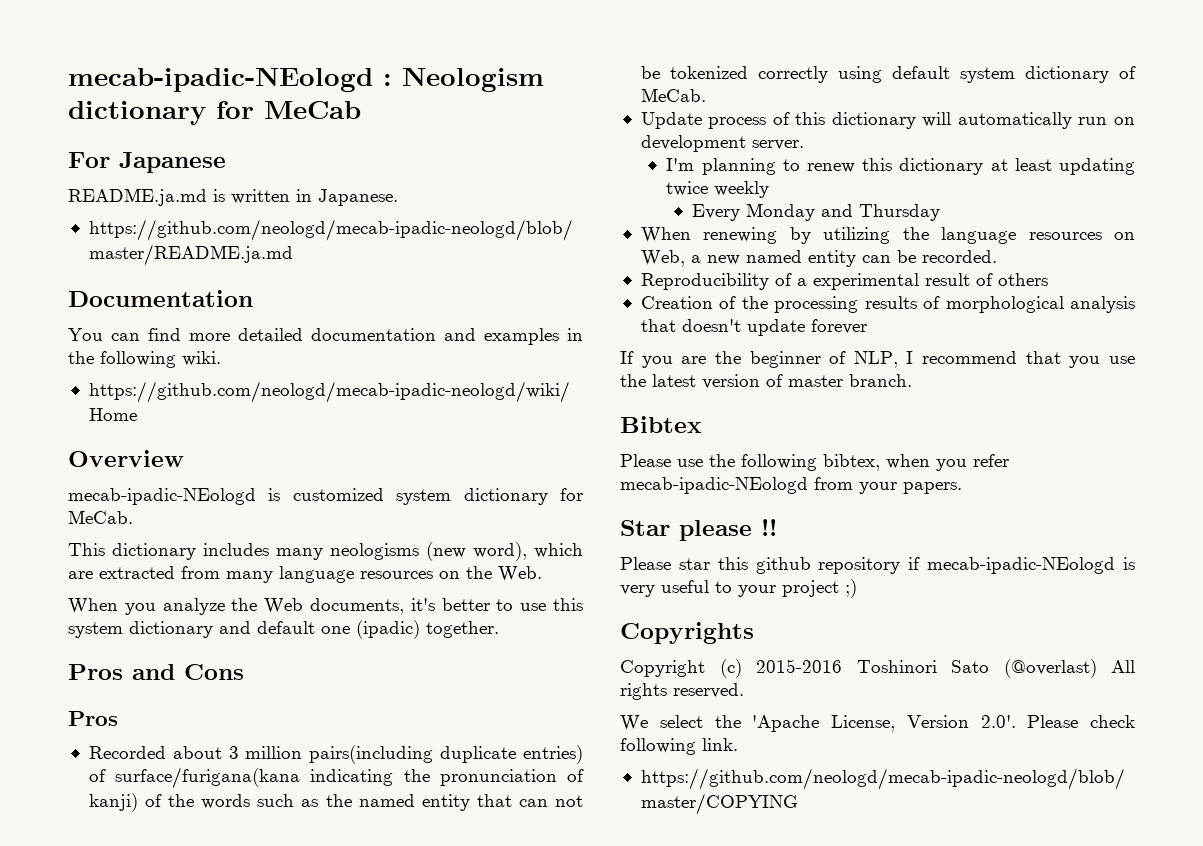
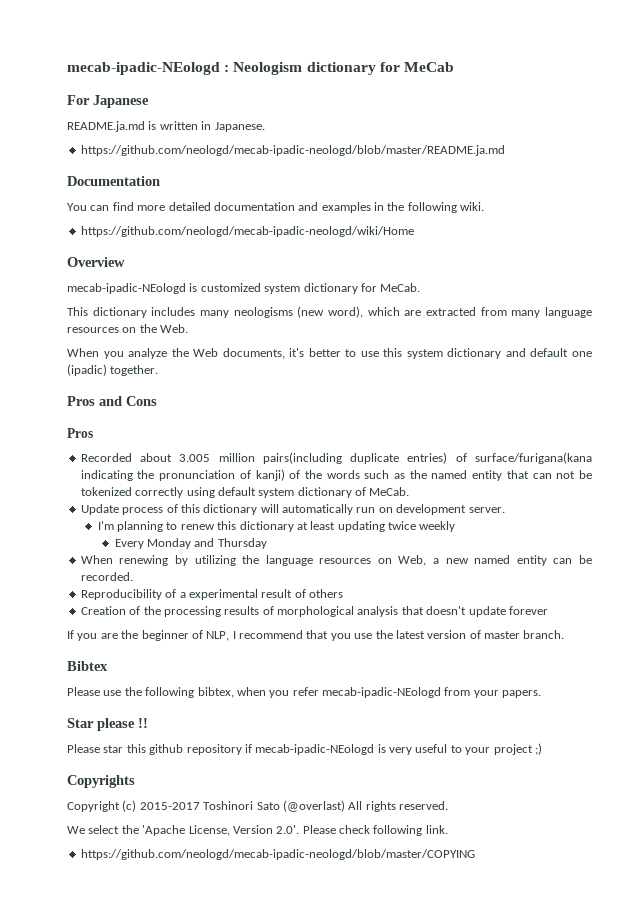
- Recorded about 3 million pairs(including duplicate entries) of surface/furigana(kana indicating the pronunciation of kanji) of the words such as the named entity that can not be tokenized correctly using default system dictionary of MeCab.
+ Recorded about 3.005 million pairs(including duplicate entries) of surface/furigana(kana indicating the pronunciation of kanji) of the words such as the named entity that can not be tokenized correctly using default system dictionary of MeCab.
- Copyright (c) 2015-2016 Toshinori Sato (@overlast) All rights reserved.
+ Copyright (c) 2015-2017 Toshinori Sato (@overlast) All rights reserved.

